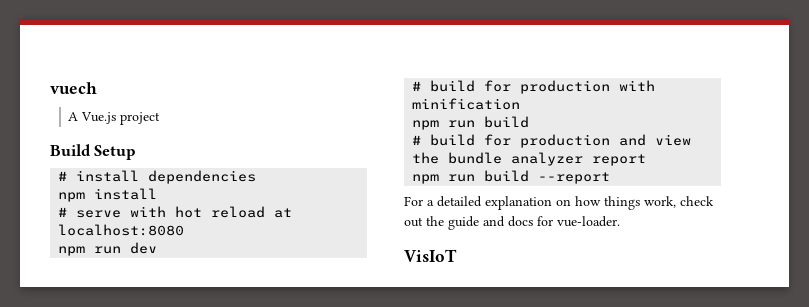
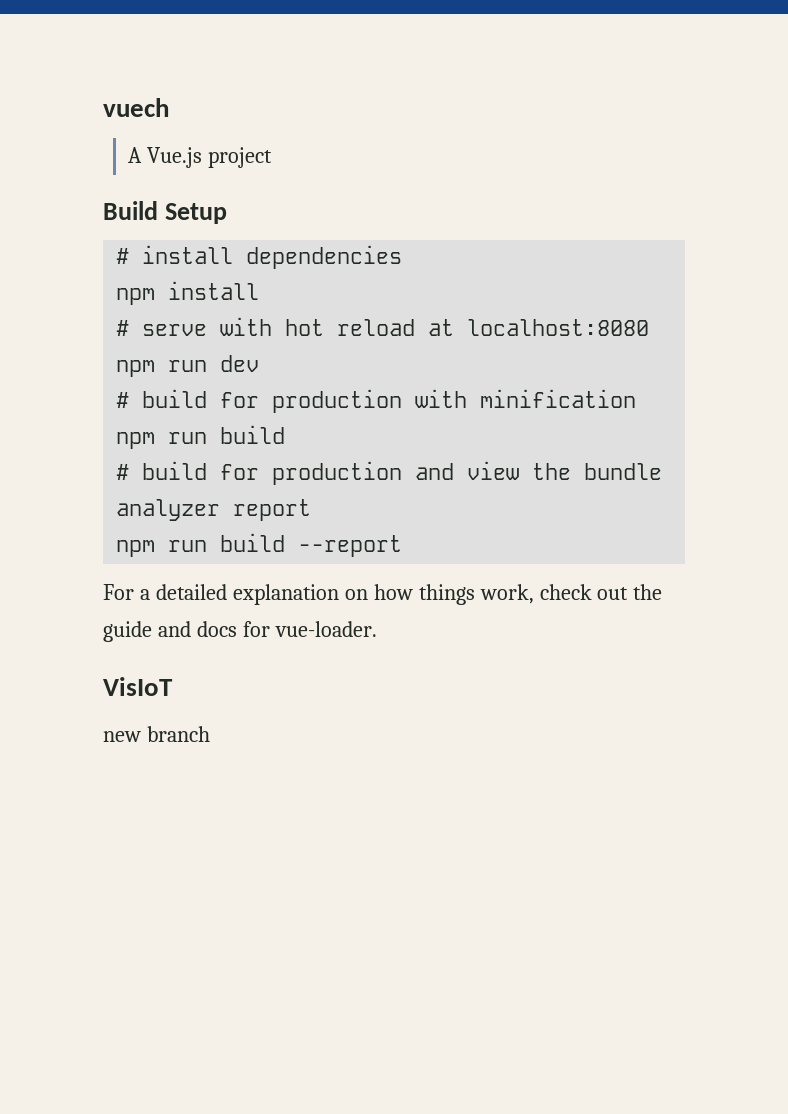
+ new branch

